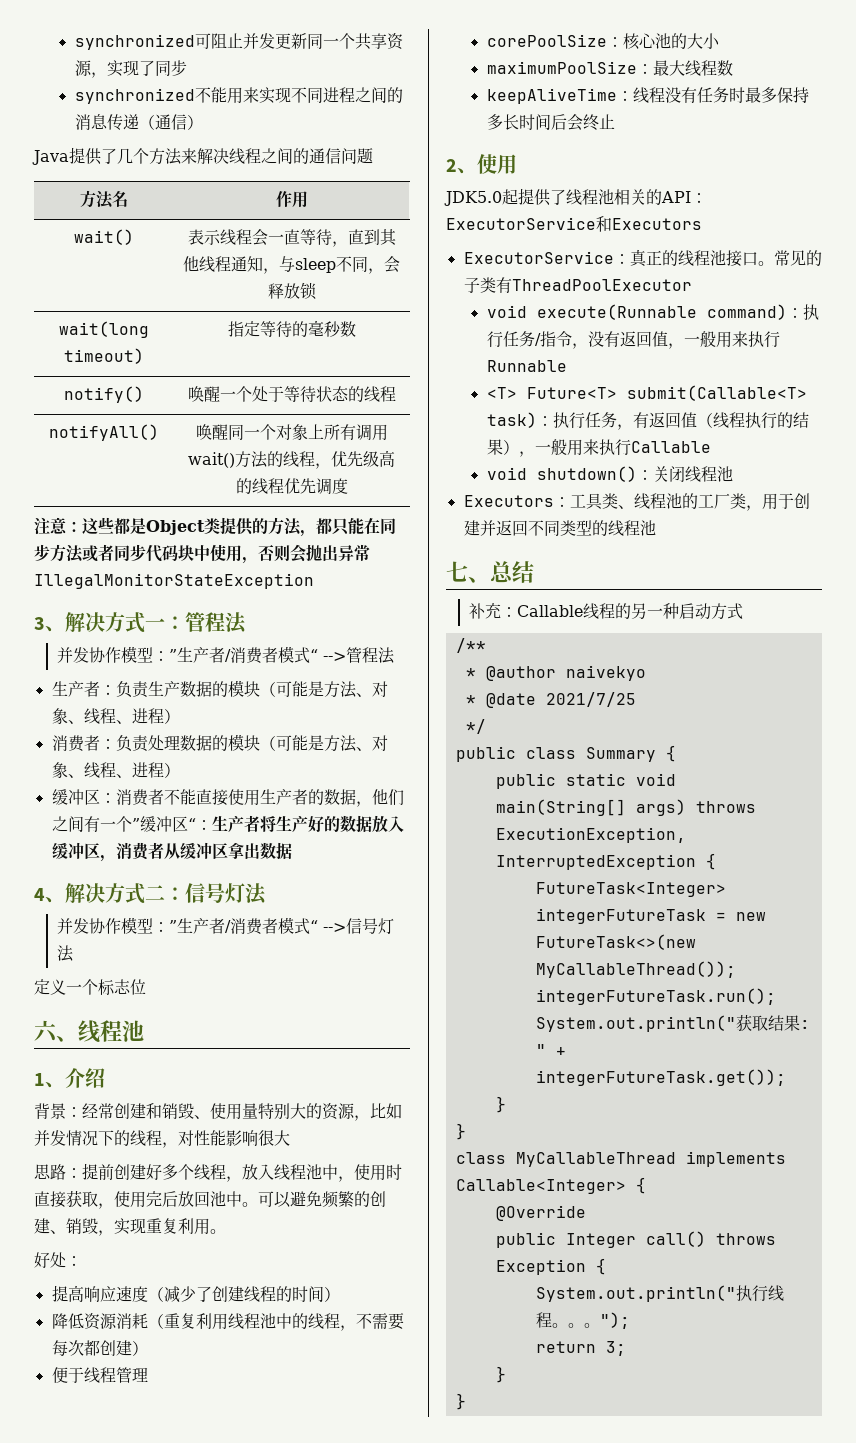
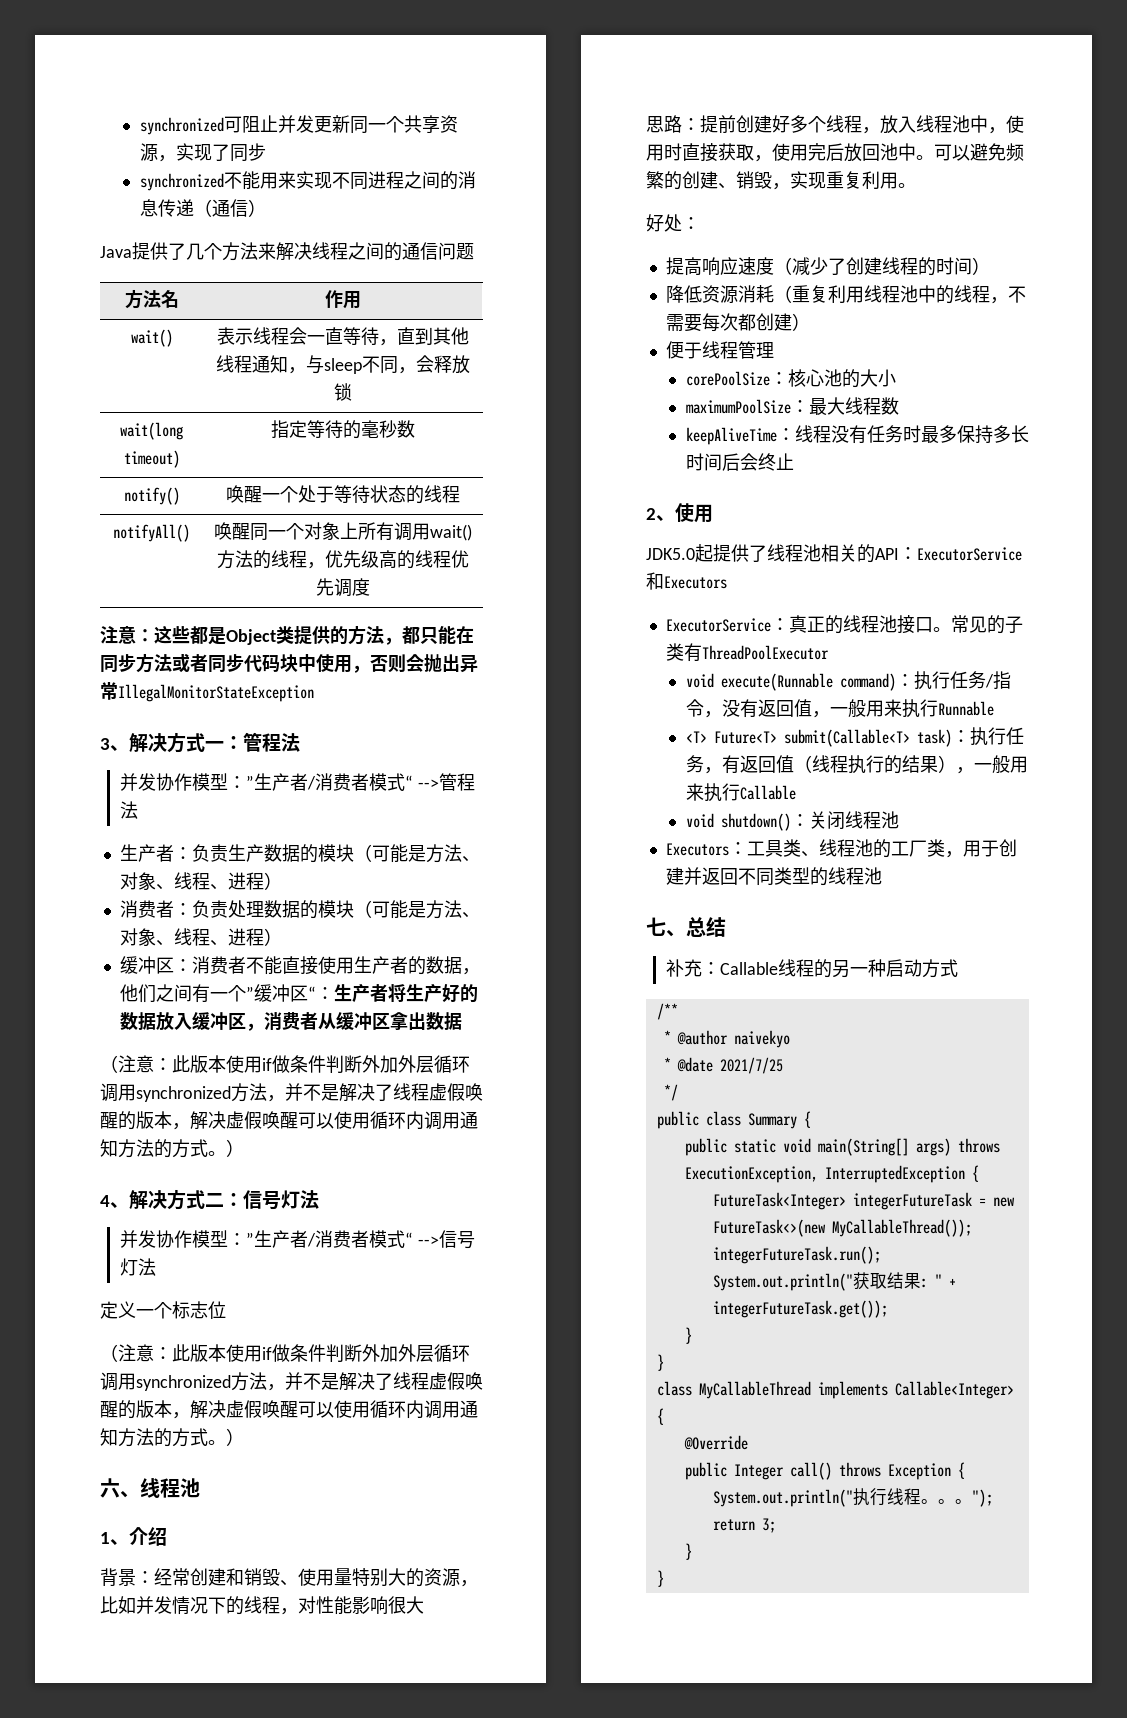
  缓冲区：消费者不能直接使用生产者的数据，他们之间有一个”缓冲区“：生产者将生产好的数据放入缓冲区，消费者从缓冲区拿出数据
+ （注意：此版本使用if做条件判断外加外层循环调用synchronized方法，并不是解决了线程虚假唤醒的版本，解决虚假唤醒可以使用循环内调用通知方法的方式。）
  定义一个标志位
+ （注意：此版本使用if做条件判断外加外层循环调用synchronized方法，并不是解决了线程虚假唤醒的版本，解决虚假唤醒可以使用循环内调用通知方法的方式。）

